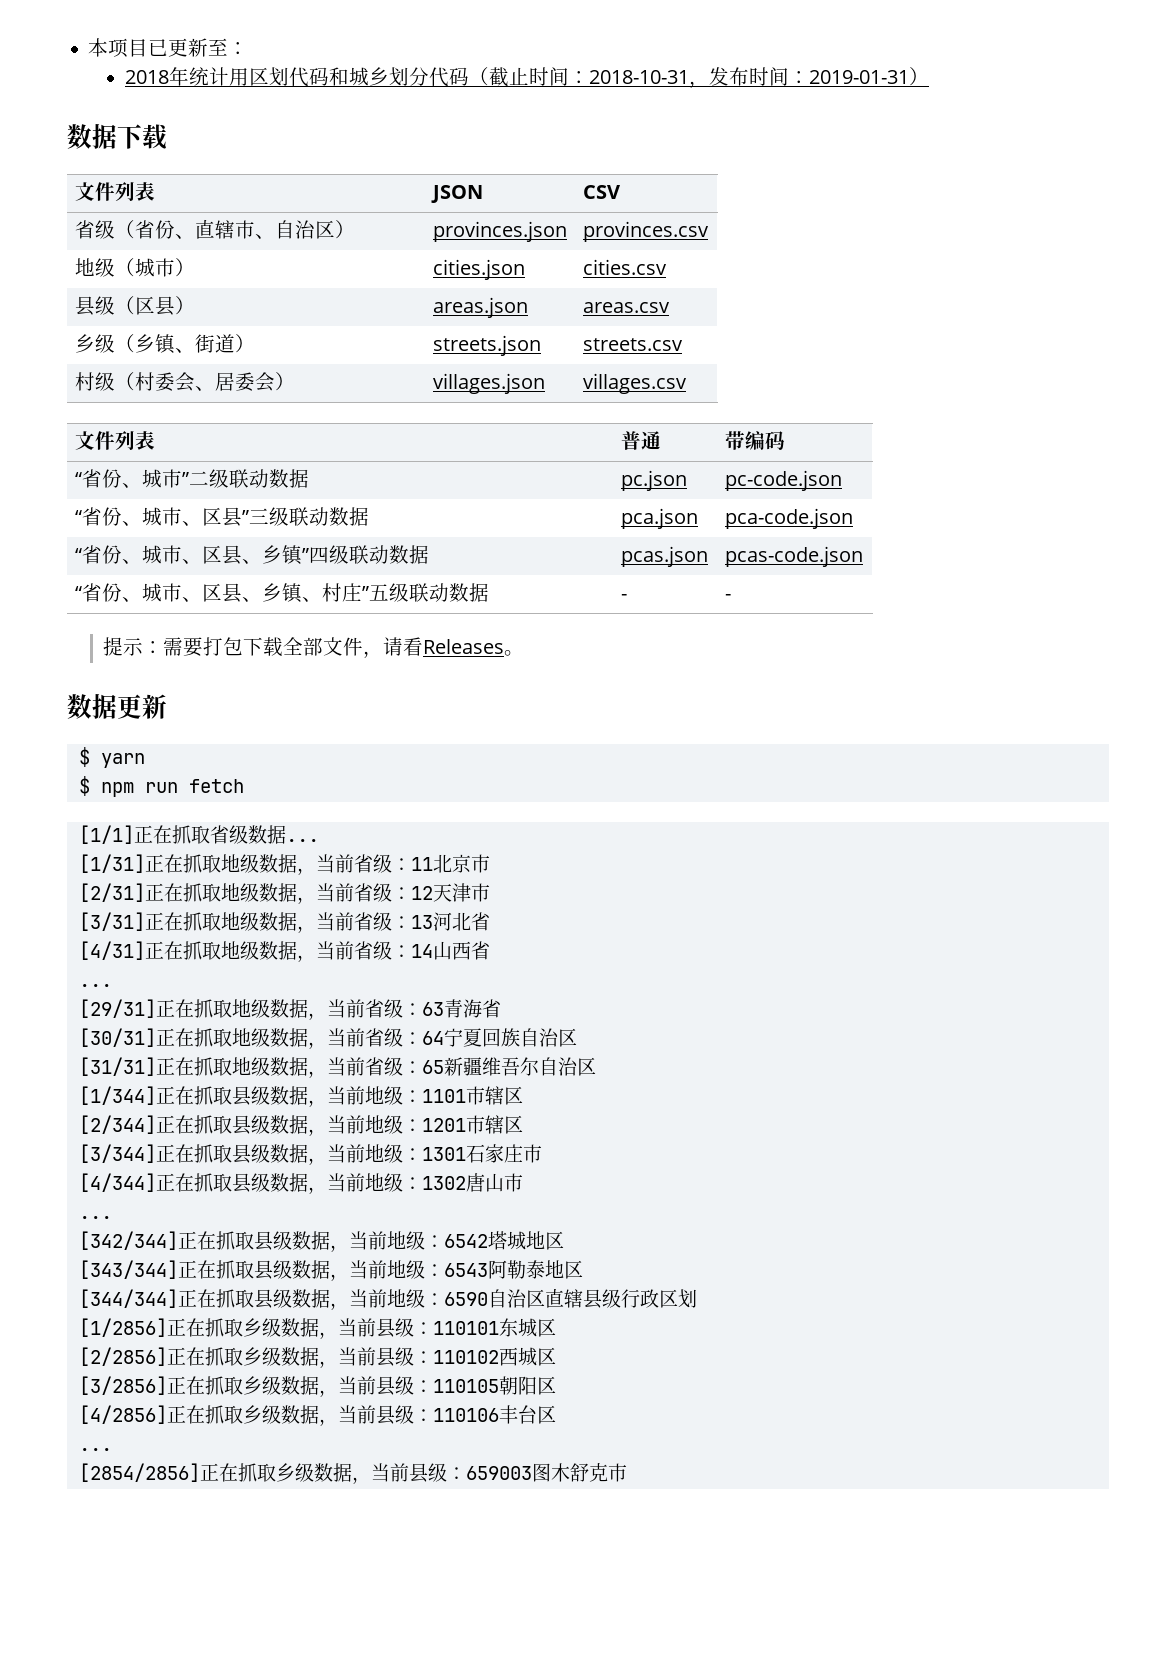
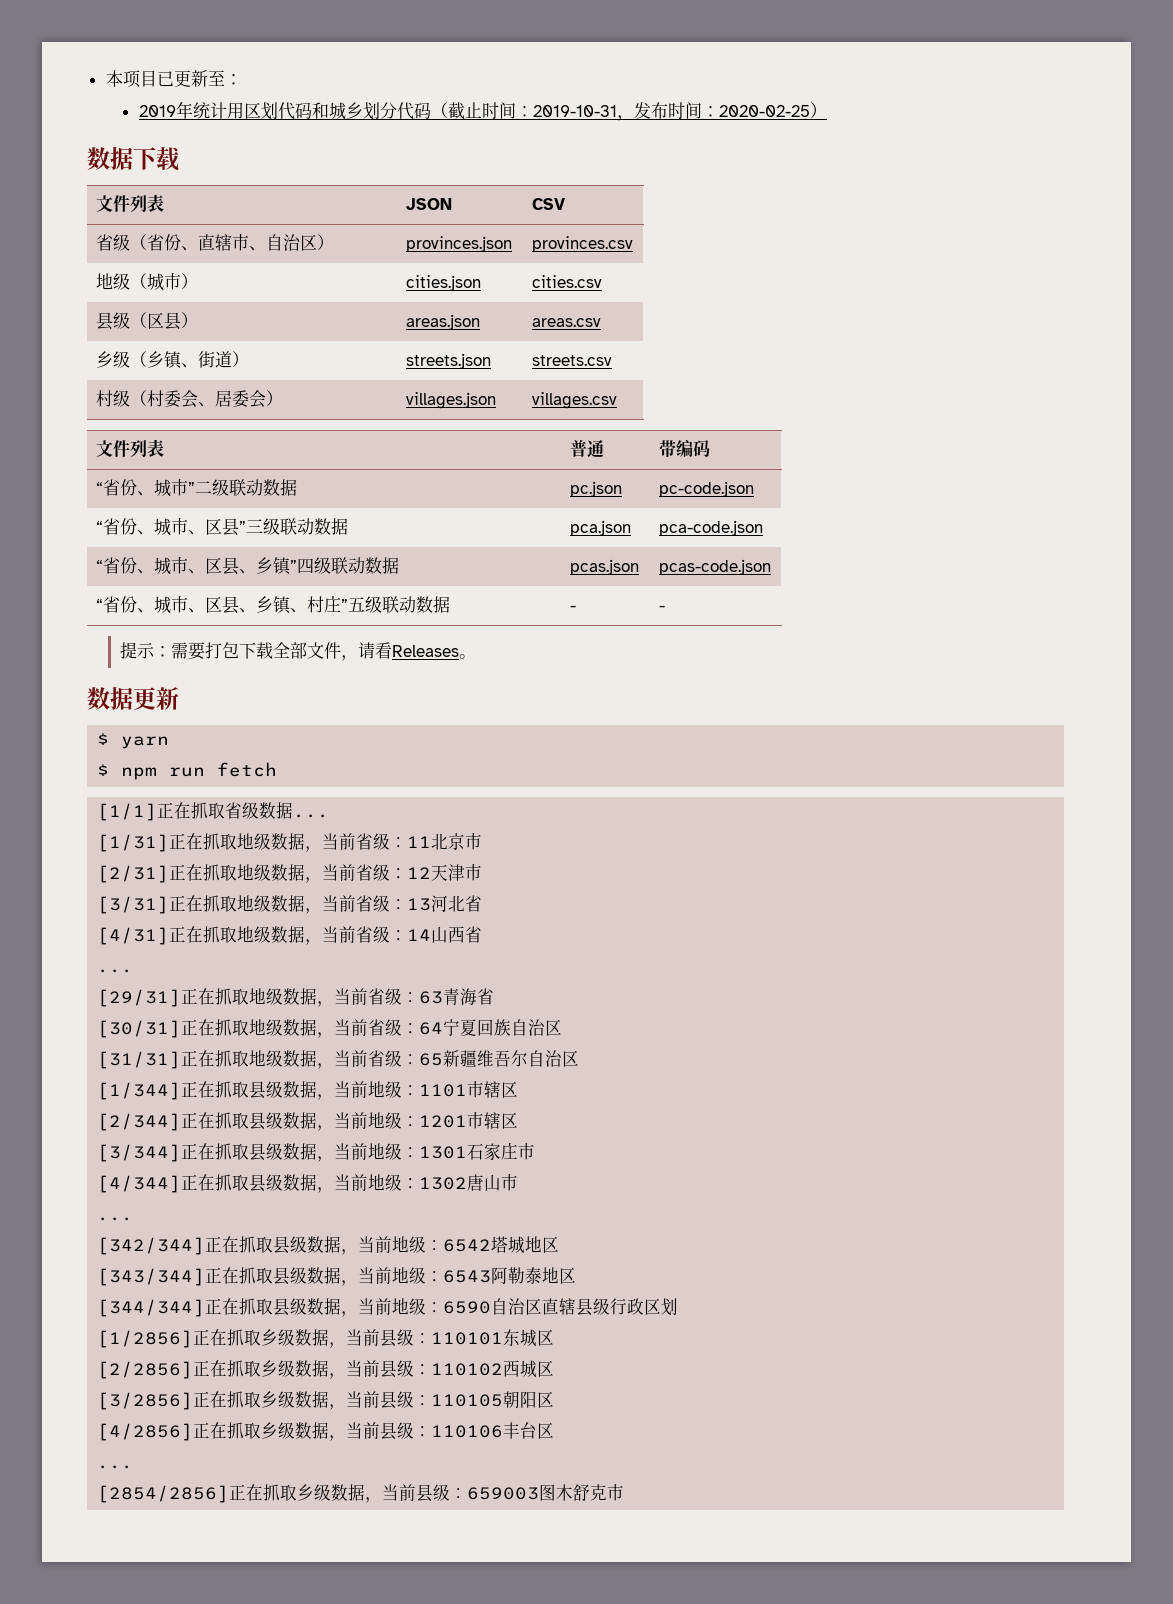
- 2018年统计用区划代码和城乡划分代码（截止时间：2018-10-31，发布时间：2019-01-31）
+ 2019年统计用区划代码和城乡划分代码（截止时间：2019-10-31，发布时间：2020-02-25）

